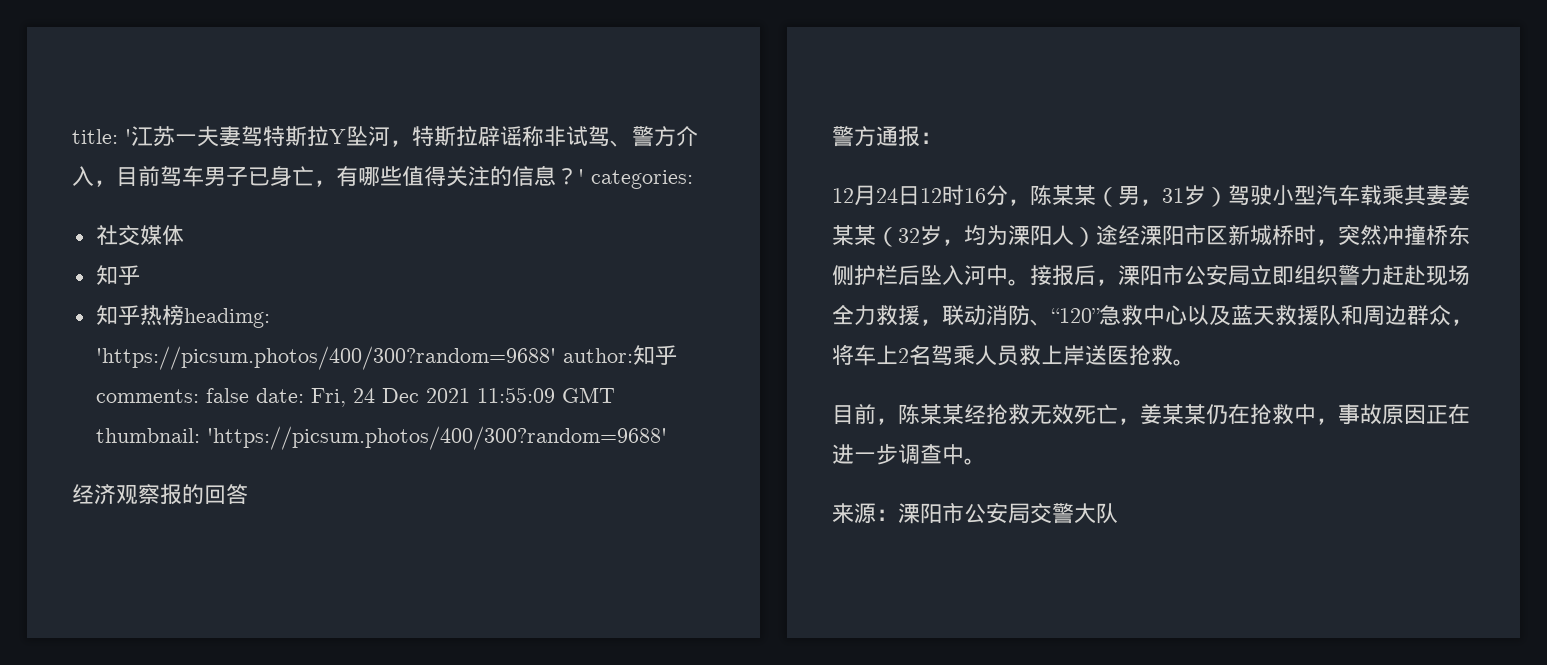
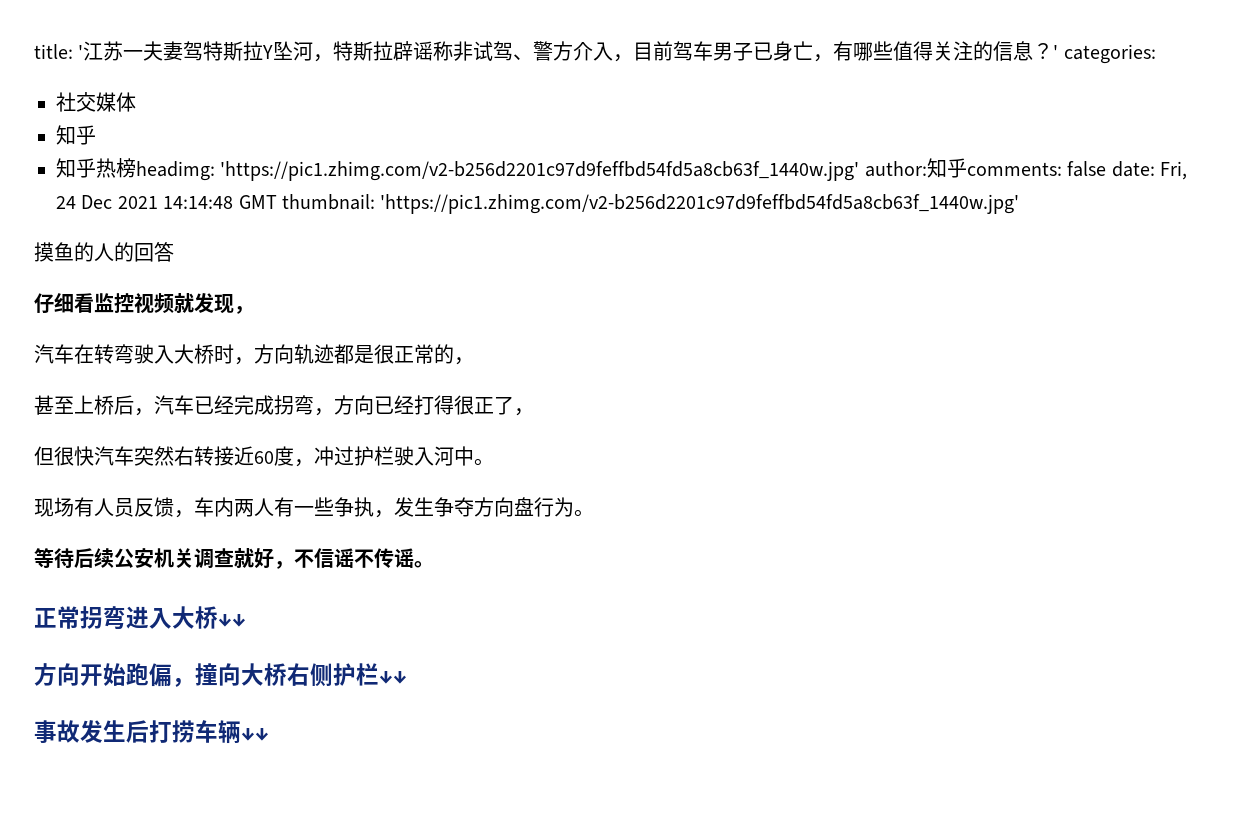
- 知乎热榜headimg: 'https://picsum.photos/400/300?random=9688' author:知乎comments: false date: Fri, 24 Dec 2021 11:55:09 GMT thumbnail: 'https://picsum.photos/400/300?random=9688'
- 经济观察报的回答
- 警方通报：
- 12月24日12时16分，陈某某（男，31岁）驾驶小型汽车载乘其妻姜某某（32岁，均为溧阳人）途经溧阳市区新城桥时，突然冲撞桥东侧护栏后坠入河中。接报后，溧阳市公安局立即组织警力赶赴现场全力救援，联动消防、“120”急救中心以及蓝天救援队和周边群众，将车上2名驾乘人员救上岸送医抢救。
- 目前，陈某某经抢救无效死亡，姜某某仍在抢救中，事故原因正在进一步调查中。
- 来源：溧阳市公安局交警大队
+ 知乎热榜headimg: 'https://pic1.zhimg.com/v2-b256d2201c97d9feffbd54fd5a8cb63f_1440w.jpg' author:知乎comments: false date: Fri, 24 Dec 2021 14:14:48 GMT thumbnail: 'https://pic1.zhimg.com/v2-b256d2201c97d9feffbd54fd5a8cb63f_1440w.jpg'
+ 摸鱼的人的回答
+ 仔细看监控视频就发现，
+ 汽车在转弯驶入大桥时，方向轨迹都是很正常的，
+ 甚至上桥后，汽车已经完成拐弯，方向已经打得很正了，
+ 但很快汽车突然右转接近60度，冲过护栏驶入河中。
+ 现场有人员反馈，车内两人有一些争执，发生争夺方向盘行为。
+ 等待后续公安机关调查就好，不信谣不传谣。
+ 正常拐弯进入大桥↓↓
+ 方向开始跑偏，撞向大桥右侧护栏↓↓
+ 事故发生后打捞车辆↓↓

